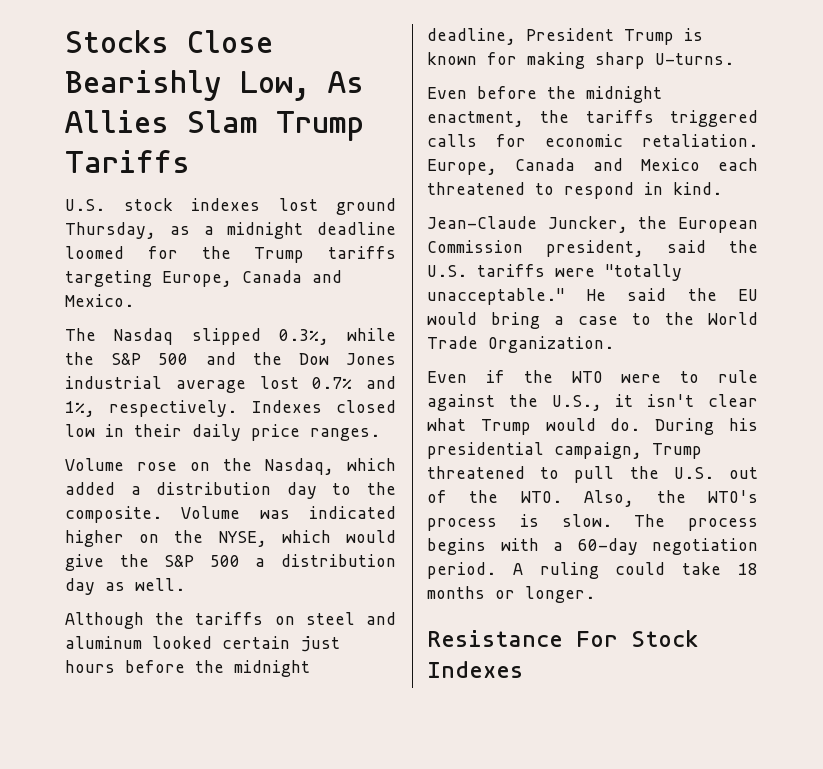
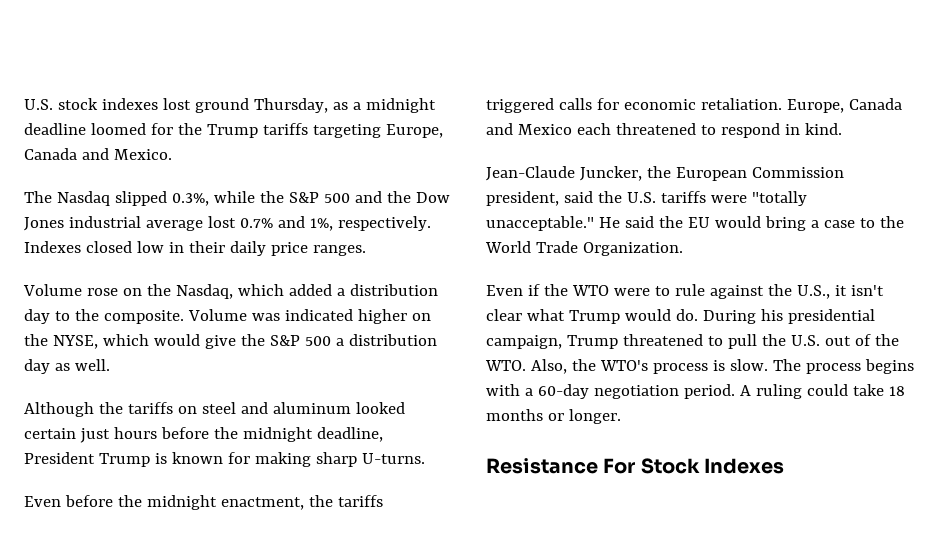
- Stocks Close Bearishly Low, As Allies Slam Trump Tariffs

